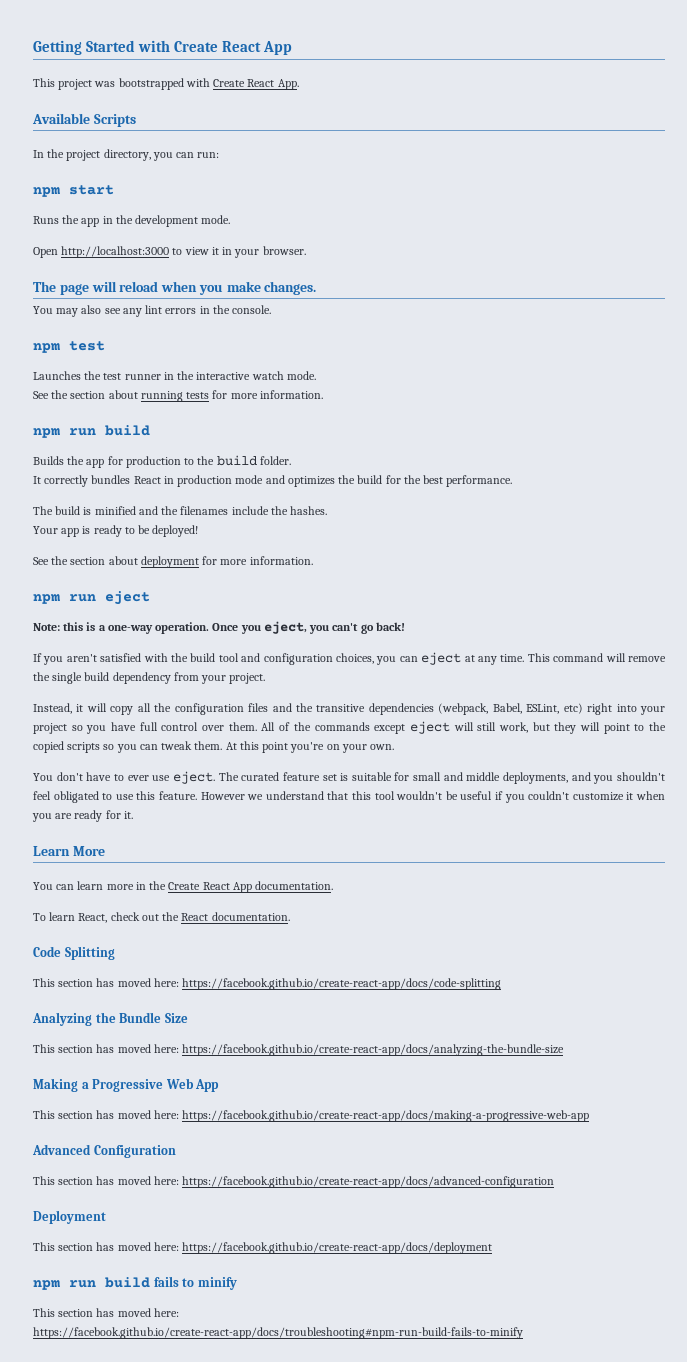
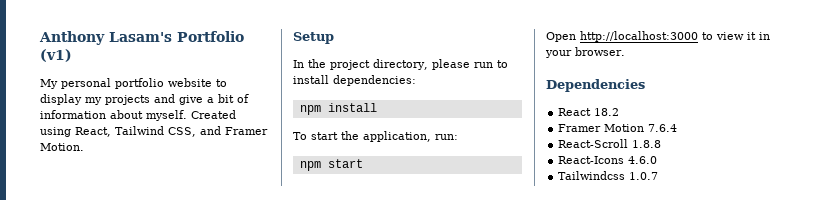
- Getting Started with Create React App
- This project was bootstrapped with Create React App.
- Available Scripts
- In the project directory, you can run:
+ Anthony Lasam's Portfolio (v1)
+ My personal portfolio website to display my projects and give a bit of information about myself. Created using React, Tailwind CSS, and Framer Motion.
+ Setup
+ In the project directory, please run to install dependencies:
+ npm install
+ To start the application, run:
  npm start
- Runs the app in the development mode.
- The page will reload when you make changes.
- You may also see any lint errors in the console.
- npm test
- Launches the test runner in the interactive watch mode.
- See the section about running tests for more information.
- npm run build
- Builds the app for production to the build folder.
- It correctly bundles React in production mode and optimizes the build for the best performance.
- The build is minified and the filenames include the hashes.
- Your app is ready to be deployed!
- See the section about deployment for more information.
- npm run eject
- Note: this is a one-way operation. Once you eject, you can't go back!
- If you aren't satisfied with the build tool and configuration choices, you can eject at any time. This command will remove the single build dependency from your project.
- Instead, it will copy all the configuration files and the transitive dependencies (webpack, Babel, ESLint, etc) right into your project so you have full control over them. All of the commands except eject will still work, but they will point to the copied scripts so you can tweak them. At this point you're on your own.
- You don't have to ever use eject. The curated feature set is suitable for small and middle deployments, and you shouldn't feel obligated to use this feature. However we understand that this tool wouldn't be useful if you couldn't customize it when you are ready for it.
- Learn More
- You can learn more in the Create React App documentation.
- To learn React, check out the React documentation.
- Code Splitting
- This section has moved here: https://facebook.github.io/create-react-app/docs/code-splitting
- Analyzing the Bundle Size
- This section has moved here: https://facebook.github.io/create-react-app/docs/analyzing-the-bundle-size
- Making a Progressive Web App
- This section has moved here: https://facebook.github.io/create-react-app/docs/making-a-progressive-web-app
- Advanced Configuration
- This section has moved here: https://facebook.github.io/create-react-app/docs/advanced-configuration
- Deployment
- This section has moved here: https://facebook.github.io/create-react-app/docs/deployment
- npm run build fails to minify
- This section has moved here: https://facebook.github.io/create-react-app/docs/troubleshooting#npm-run-build-fails-to-minify
+ Dependencies
+ React 18.2
+ Framer Motion 7.6.4
+ React-Scroll 1.8.8
+ React-Icons 4.6.0
+ Tailwindcss 1.0.7

